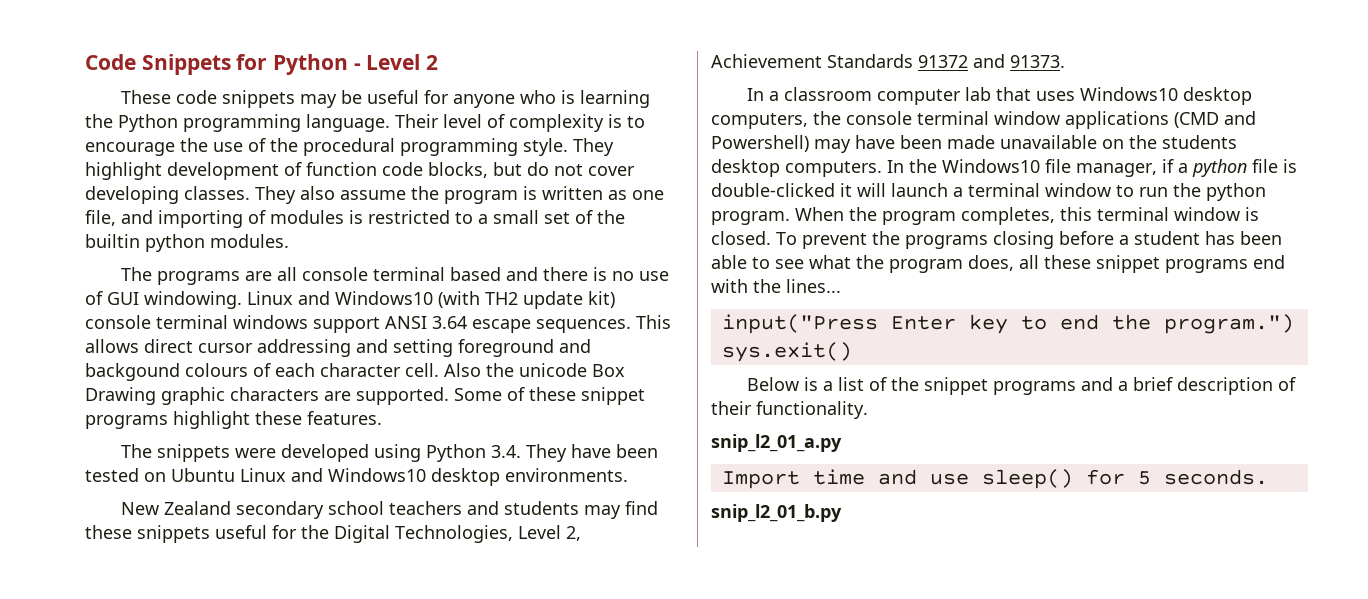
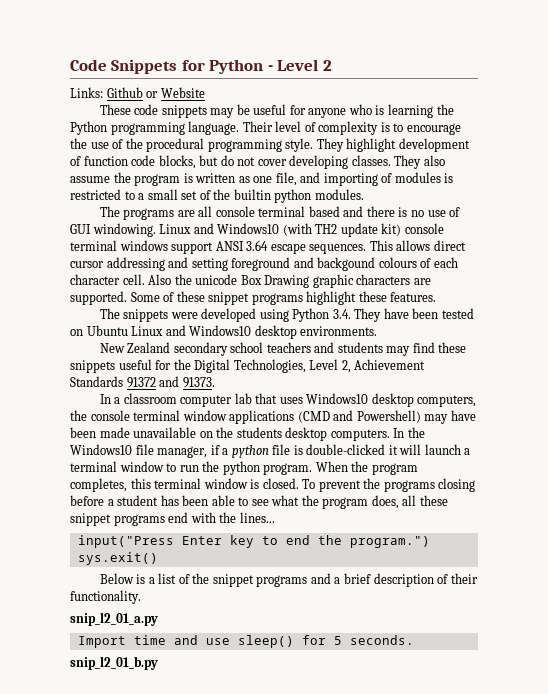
+ Links: Github or Website

